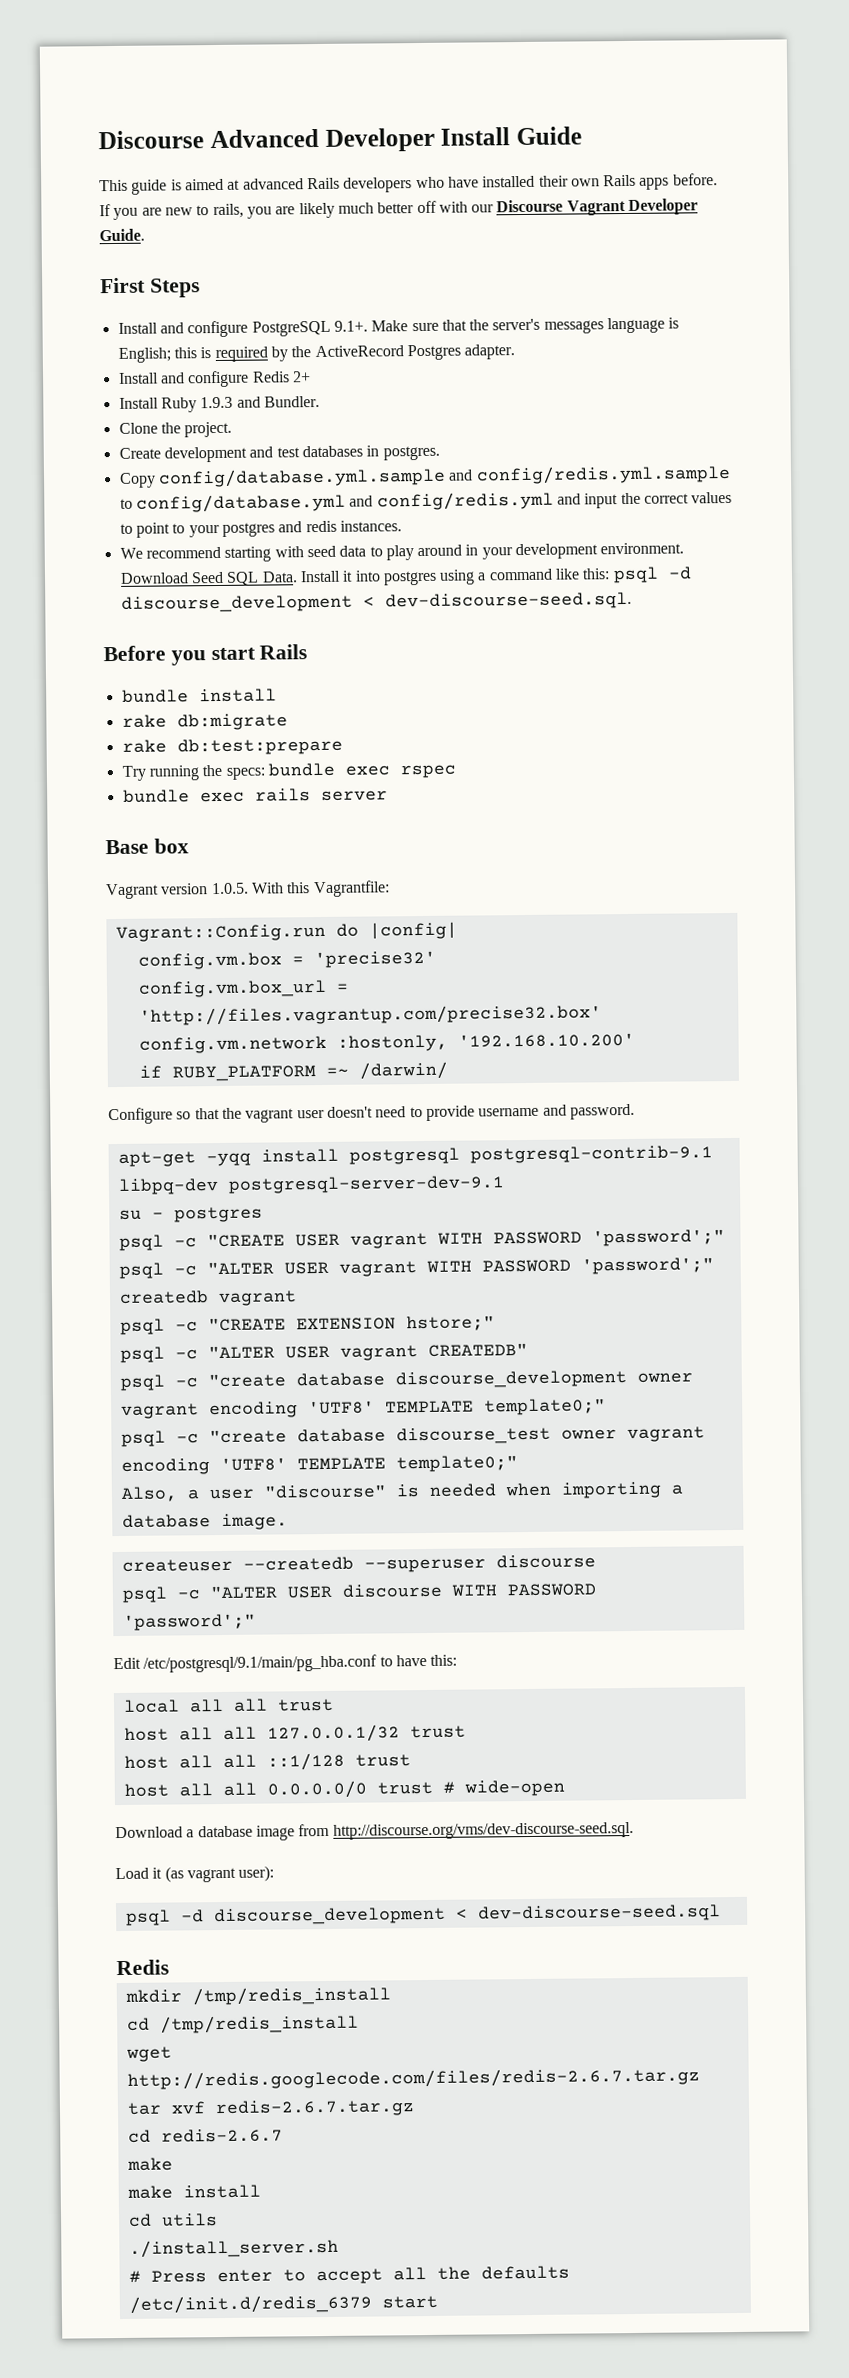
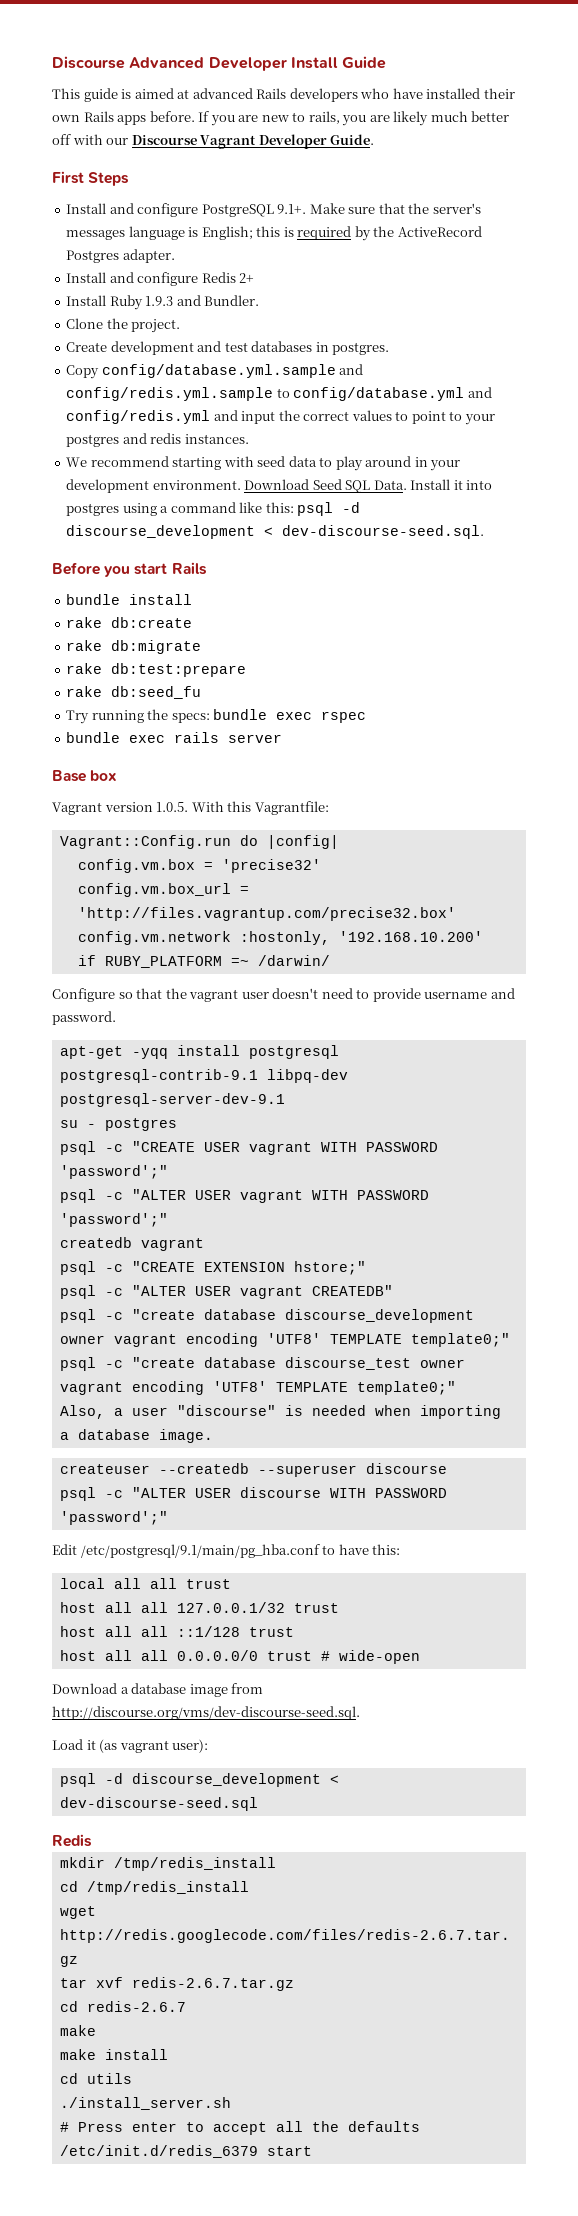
+ rake db:create
+ rake db:seed_fu

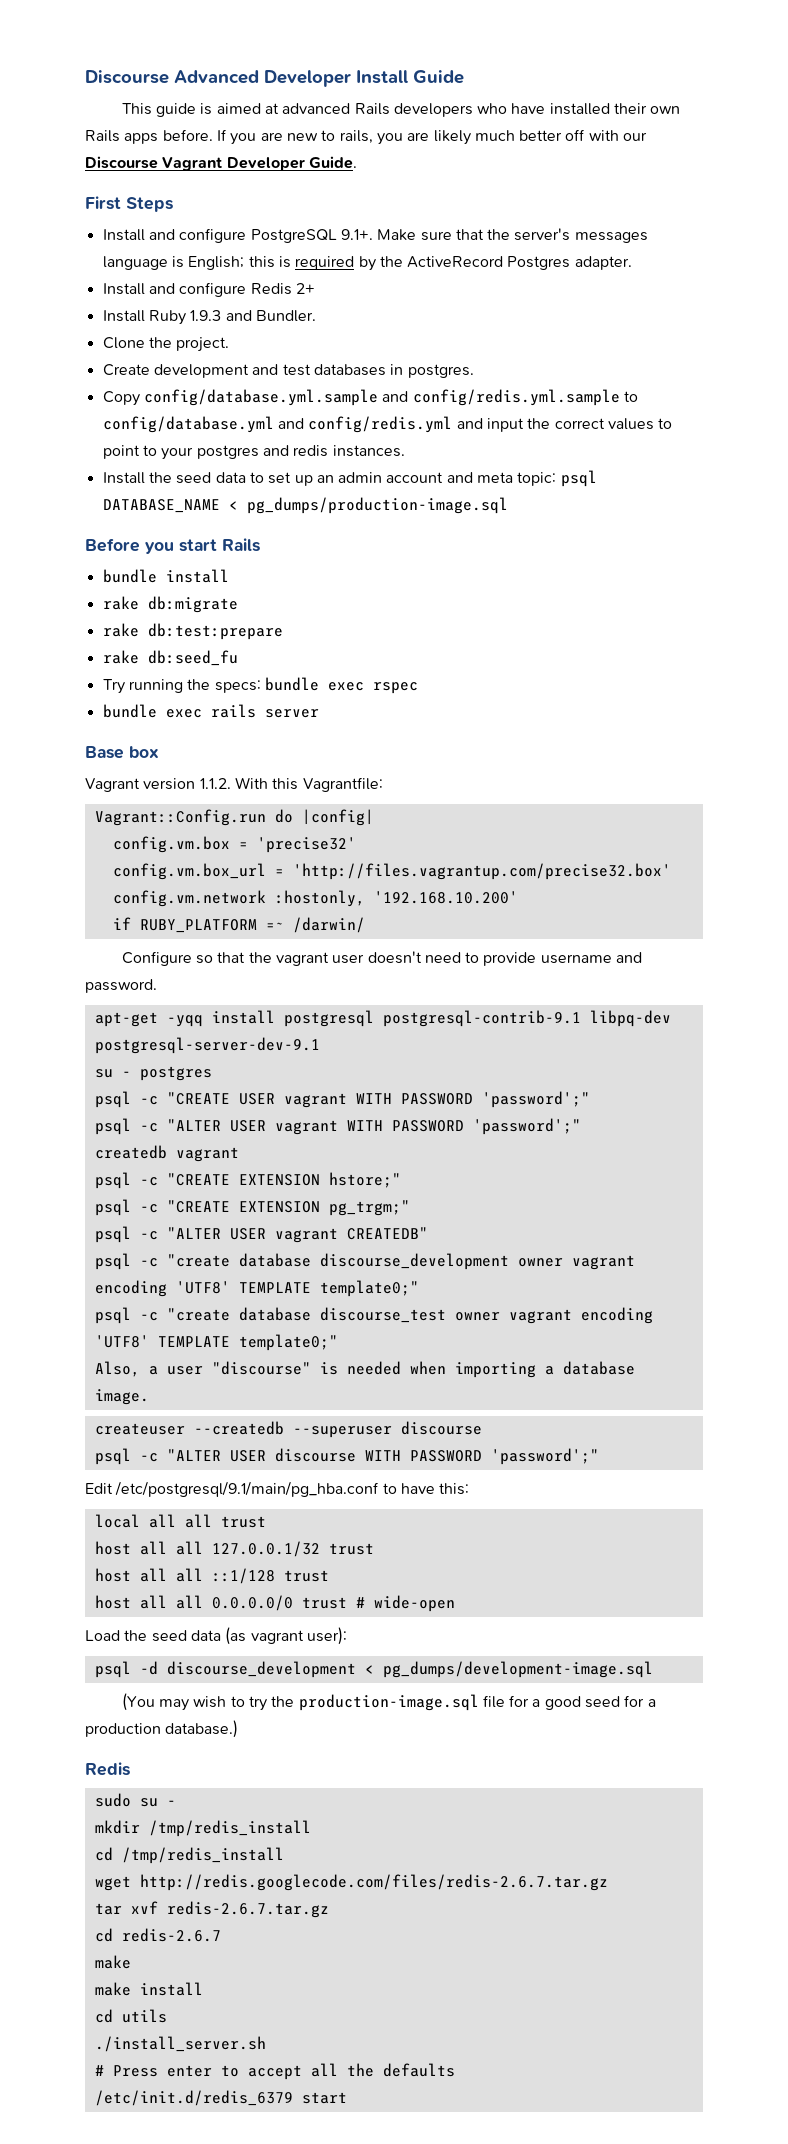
- We recommend starting with seed data to play around in your development environment. Download Seed SQL Data. Install it into postgres using a command like this: psql -d discourse_development < dev-discourse-seed.sql.
+ Install the seed data to set up an admin account and meta topic: psql DATABASE_NAME < pg_dumps/production-image.sql
- rake db:create
- Vagrant version 1.0.5. With this Vagrantfile:
+ Vagrant version 1.1.2. With this Vagrantfile:
+ psql -c "CREATE EXTENSION pg_trgm;"
- Download a database image from http://discourse.org/vms/dev-discourse-seed.sql.
- Load it (as vagrant user):
+ Load the seed data (as vagrant user):
- psql -d discourse_development < dev-discourse-seed.sql
+ psql -d discourse_development < pg_dumps/development-image.sql
+ (You may wish to try the production-image.sql file for a good seed for a production database.)
  Redis
+ sudo su -

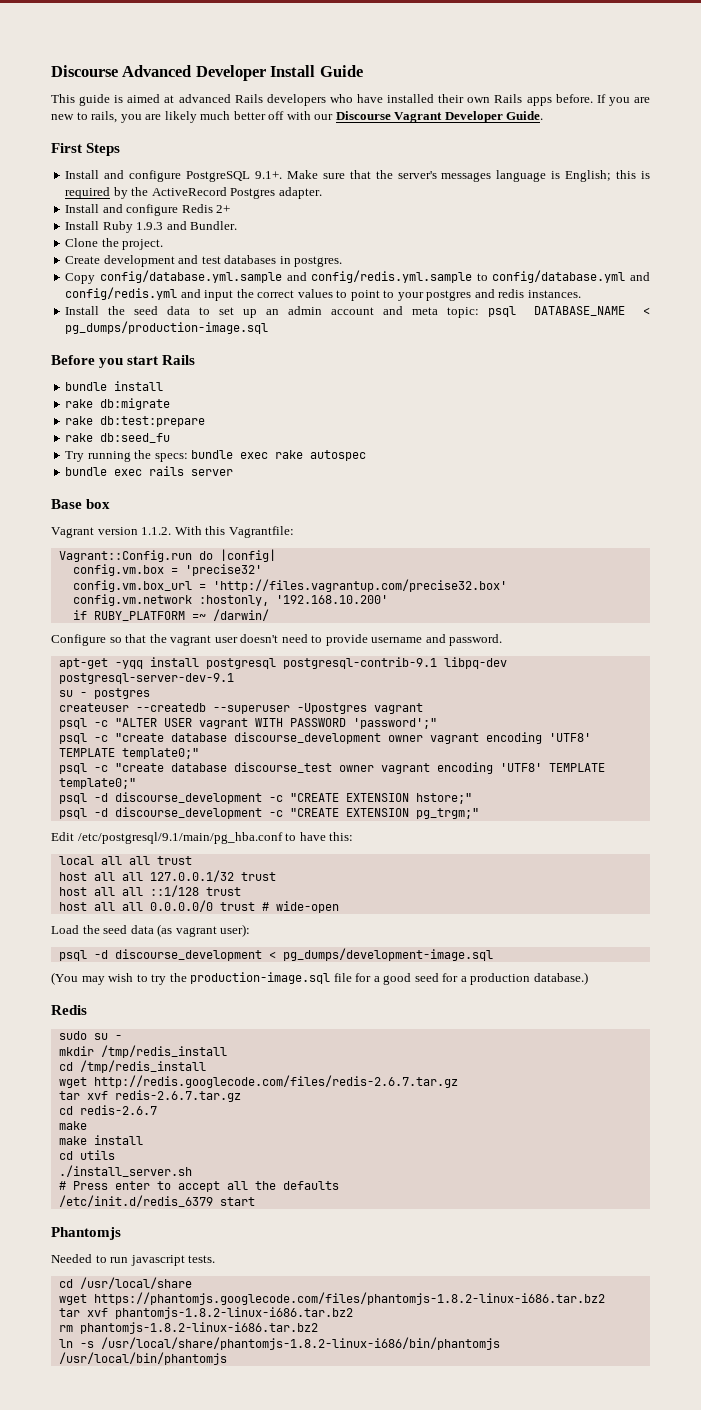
- Try running the specs: bundle exec rspec
+ Try running the specs: bundle exec rake autospec
- psql -c "CREATE USER vagrant WITH PASSWORD 'password';"
+ createuser --createdb --superuser -Upostgres vagrant
- createdb vagrant
- psql -c "CREATE EXTENSION hstore;"
- psql -c "CREATE EXTENSION pg_trgm;"
- psql -c "ALTER USER vagrant CREATEDB"
- Also, a user "discourse" is needed when importing a database image.
- createuser --createdb --superuser discourse
- psql -c "ALTER USER discourse WITH PASSWORD 'password';"
+ psql -d discourse_development -c "CREATE EXTENSION hstore;"
+ psql -d discourse_development -c "CREATE EXTENSION pg_trgm;"
+ Phantomjs
+ Needed to run javascript tests.
+ cd /usr/local/share
+ wget https://phantomjs.googlecode.com/files/phantomjs-1.8.2-linux-i686.tar.bz2
+ tar xvf phantomjs-1.8.2-linux-i686.tar.bz2
+ rm phantomjs-1.8.2-linux-i686.tar.bz2
+ ln -s /usr/local/share/phantomjs-1.8.2-linux-i686/bin/phantomjs /usr/local/bin/phantomjs

